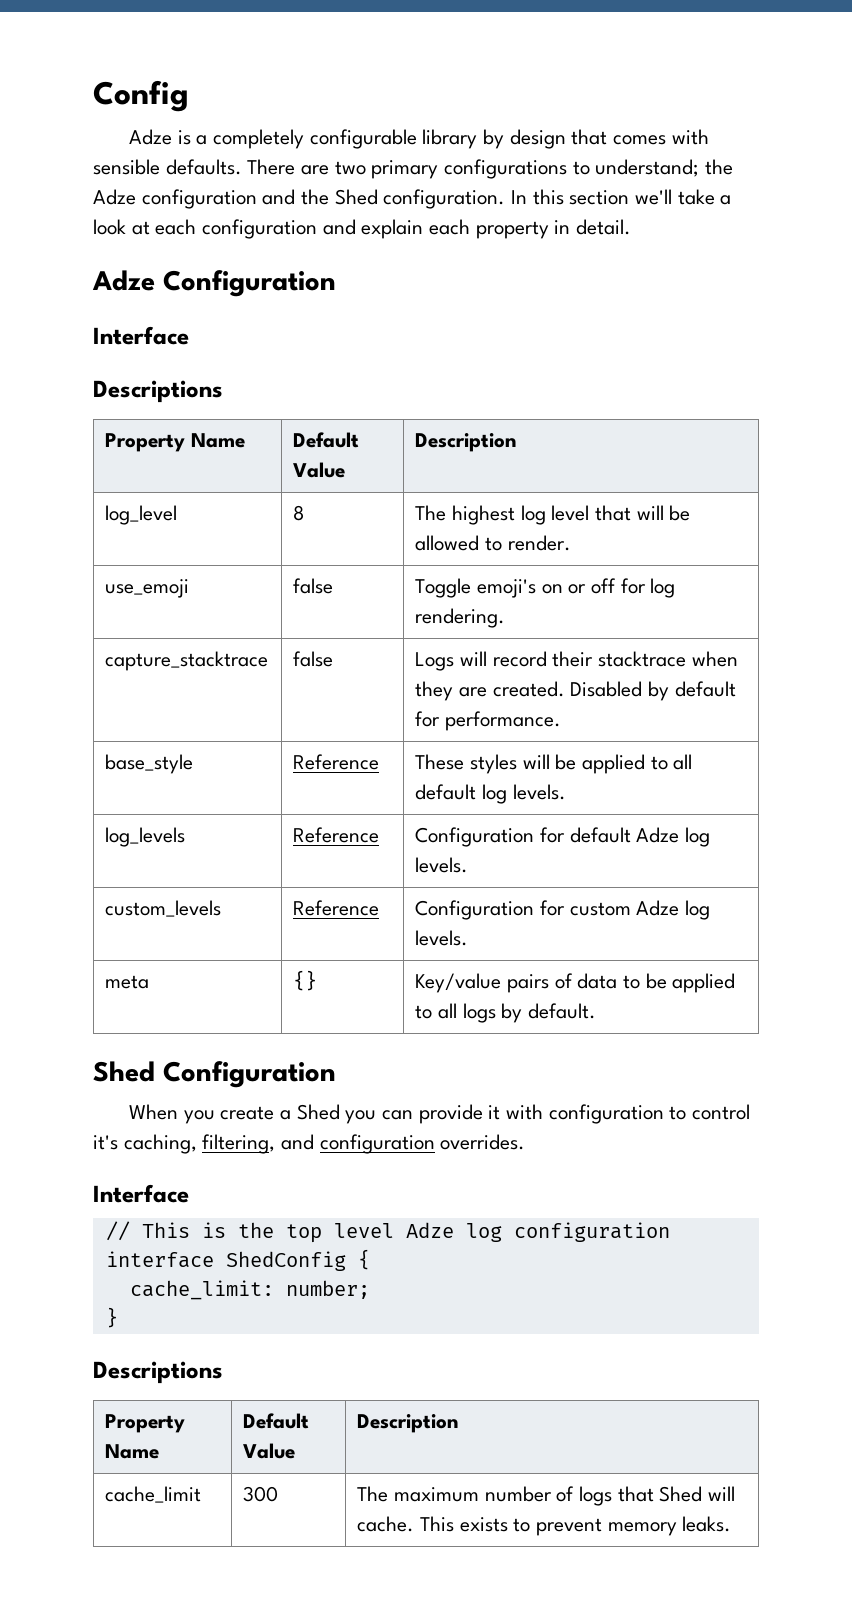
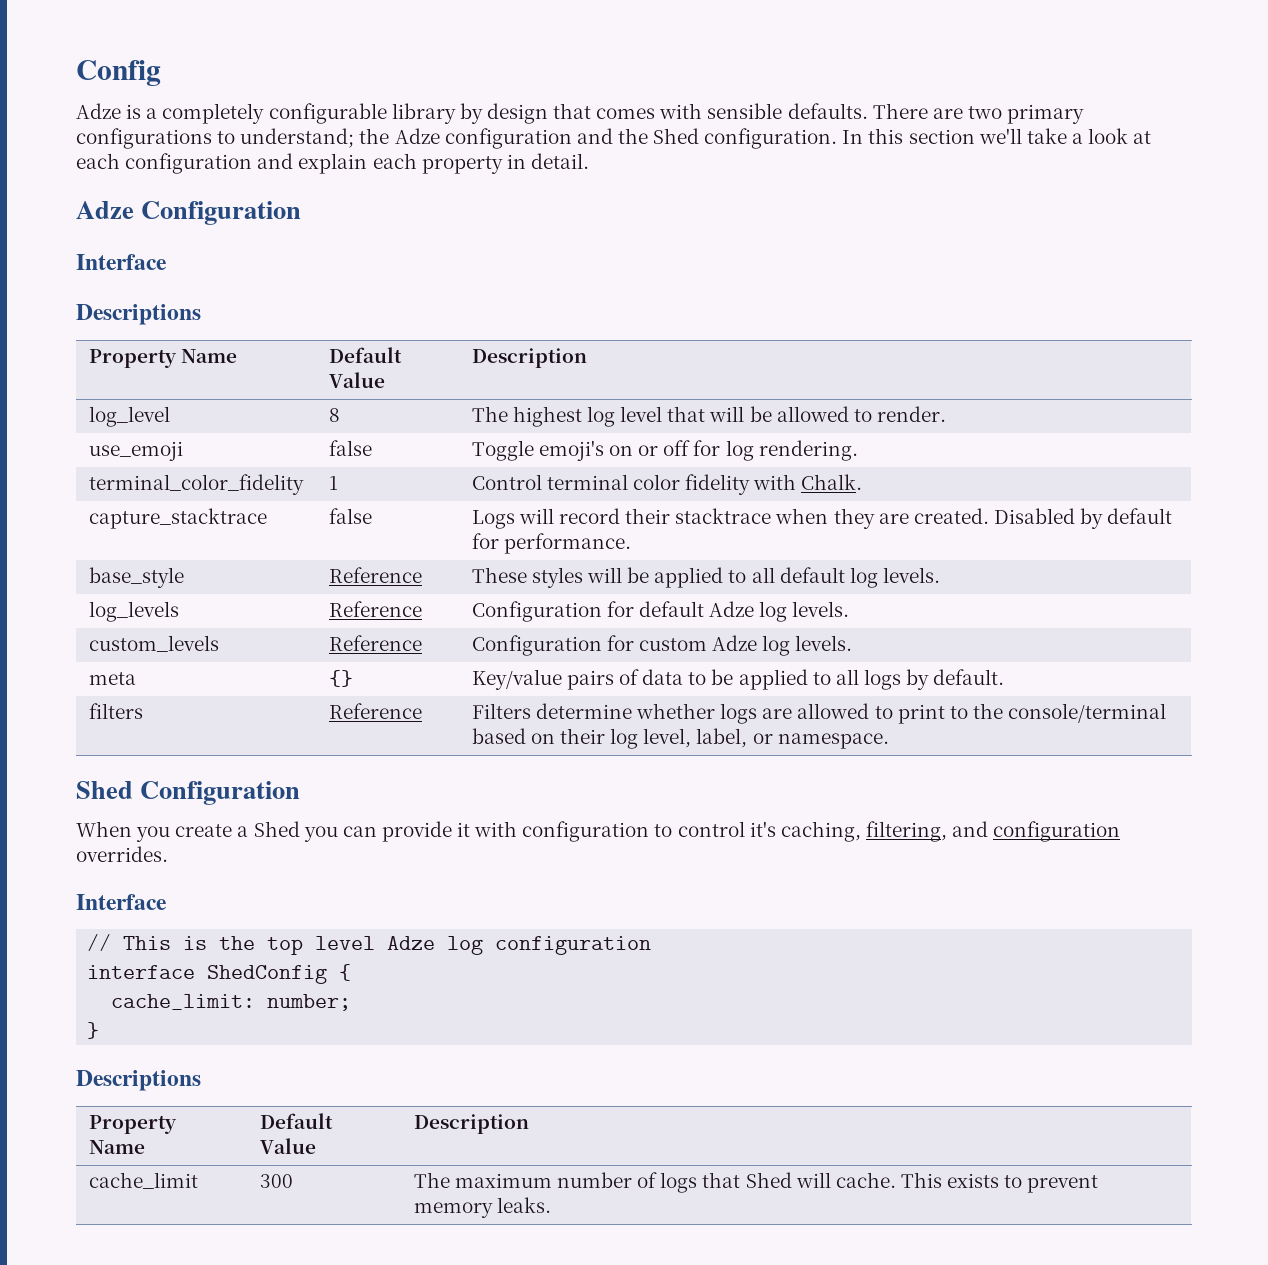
+ terminal_color_fidelity | 1 | Control terminal color fidelity with Chalk.
+ filters | Reference | Filters determine whether logs are allowed to print to the console/terminal based on their log level, label, or namespace.

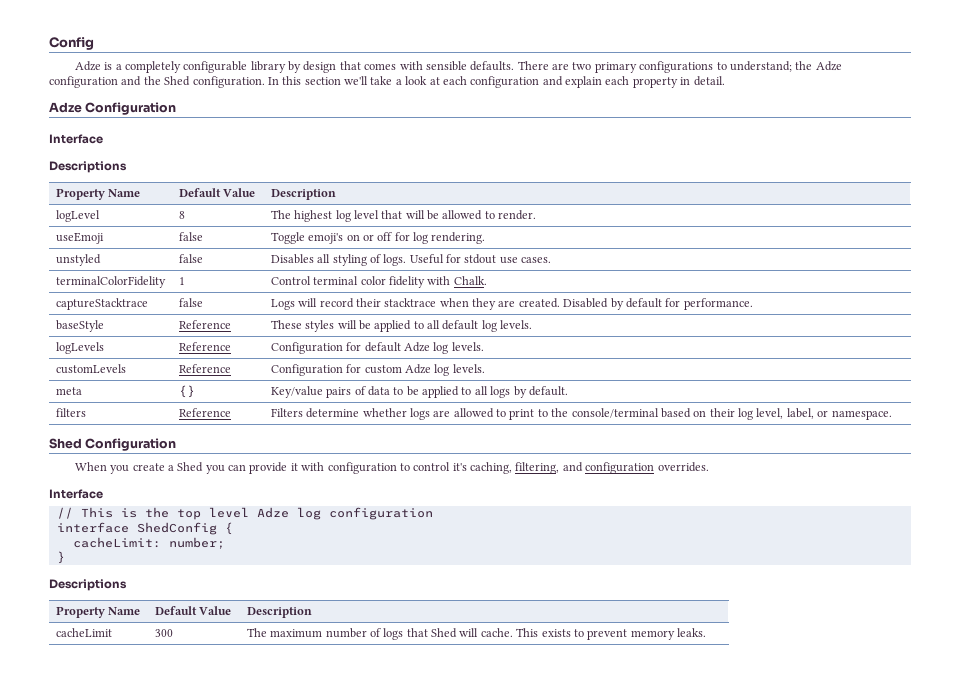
- log_level | 8 | The highest log level that will be allowed to render.
+ logLevel | 8 | The highest log level that will be allowed to render.
- use_emoji | false | Toggle emoji's on or off for log rendering.
+ useEmoji | false | Toggle emoji's on or off for log rendering.
- terminal_color_fidelity | 1 | Control terminal color fidelity with Chalk.
+ unstyled | false | Disables all styling of logs. Useful for stdout use cases.
+ terminalColorFidelity | 1 | Control terminal color fidelity with Chalk.
- capture_stacktrace | false | Logs will record their stacktrace when they are created. Disabled by default for performance.
+ captureStacktrace | false | Logs will record their stacktrace when they are created. Disabled by default for performance.
- base_style | Reference | These styles will be applied to all default log levels.
+ baseStyle | Reference | These styles will be applied to all default log levels.
- log_levels | Reference | Configuration for default Adze log levels.
+ logLevels | Reference | Configuration for default Adze log levels.
- custom_levels | Reference | Configuration for custom Adze log levels.
+ customLevels | Reference | Configuration for custom Adze log levels.
- cache_limit: number;
+ cacheLimit: number;
- cache_limit | 300 | The maximum number of logs that Shed will cache. This exists to prevent memory leaks.
+ cacheLimit | 300 | The maximum number of logs that Shed will cache. This exists to prevent memory leaks.

